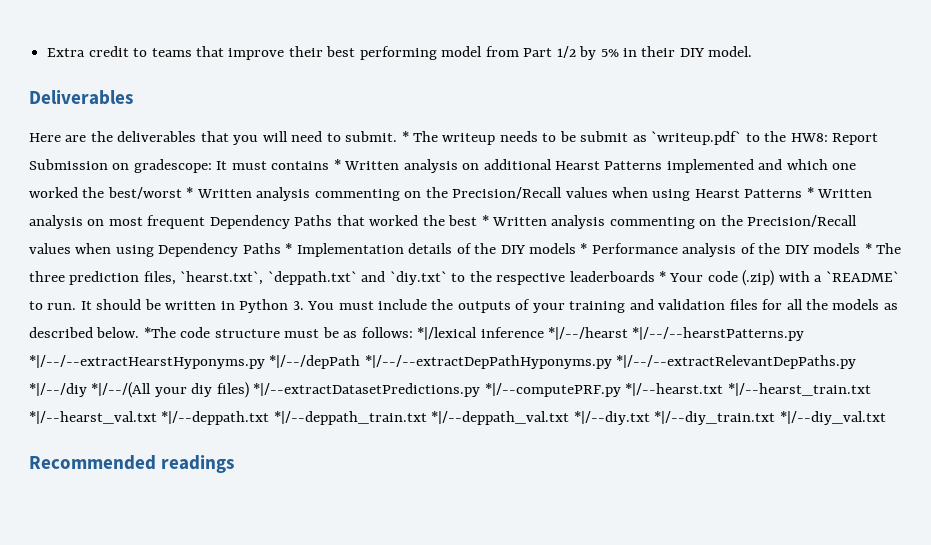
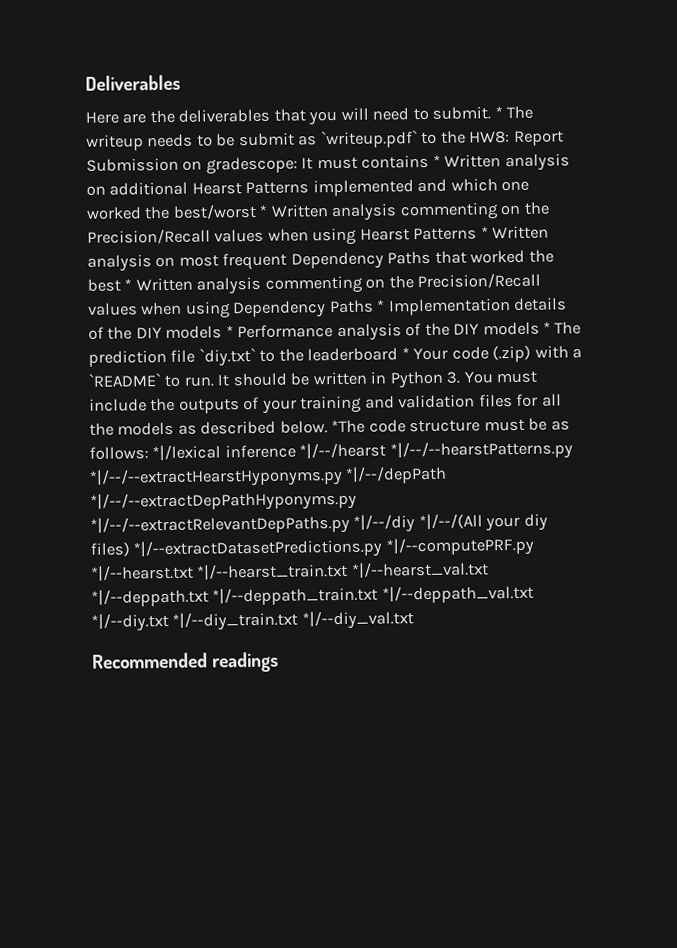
- Extra credit to teams that improve their best performing model from Part 1/2 by 5% in their DIY model.
- It must contains * Written analysis on additional Hearst Patterns implemented and which one worked the best/worst * Written analysis commenting on the Precision/Recall values when using Hearst Patterns * Written analysis on most frequent Dependency Paths that worked the best * Written analysis commenting on the Precision/Recall values when using Dependency Paths * Implementation details of the DIY models * Performance analysis of the DIY models * The three prediction files, `hearst.txt`, `deppath.txt` and `diy.txt` to the respective leaderboards * Your code (.zip) with a `README` to run.
+ It must contains * Written analysis on additional Hearst Patterns implemented and which one worked the best/worst * Written analysis commenting on the Precision/Recall values when using Hearst Patterns * Written analysis on most frequent Dependency Paths that worked the best * Written analysis commenting on the Precision/Recall values when using Dependency Paths * Implementation details of the DIY models * Performance analysis of the DIY models * The prediction file `diy.txt` to the leaderboard * Your code (.zip) with a `README` to run.

